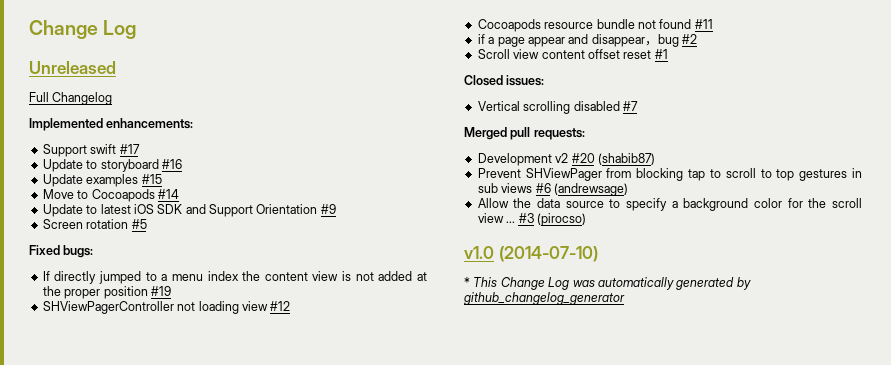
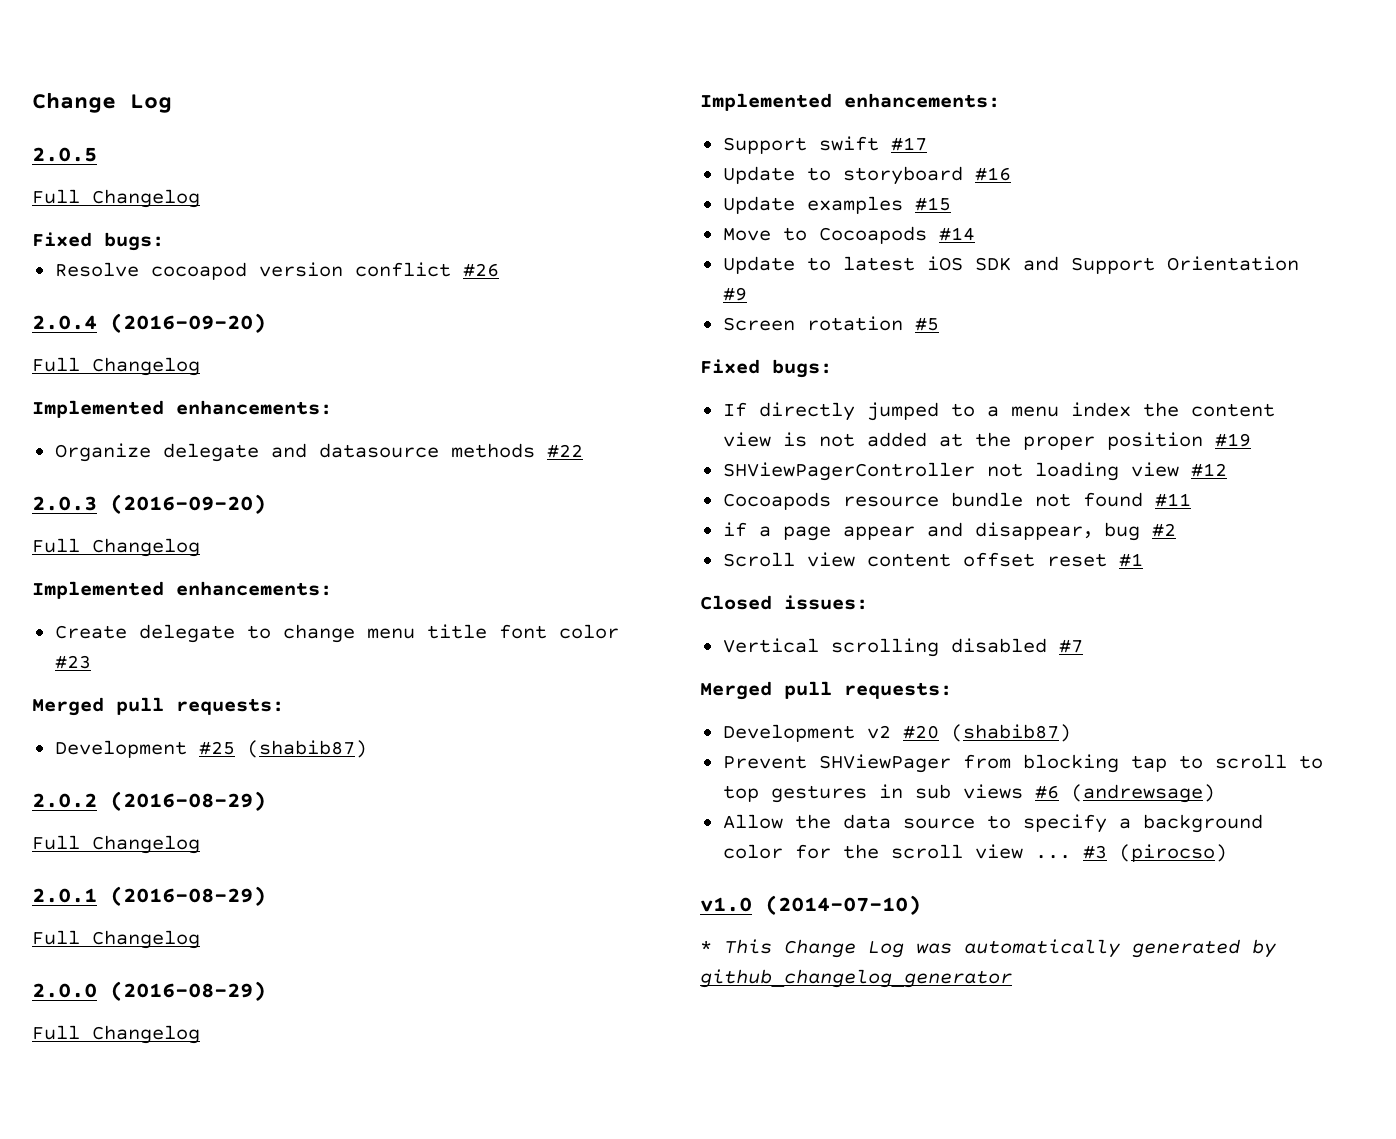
- Unreleased
+ 2.0.5
+ Full Changelog
+ Fixed bugs:
+ Resolve cocoapod version conflict #26
+ 2.0.4 (2016-09-20)
+ Full Changelog
+ Implemented enhancements:
+ Organize delegate and datasource methods #22
+ 2.0.3 (2016-09-20)
+ Full Changelog
+ Implemented enhancements:
+ Create delegate to change menu title font color #23
+ Merged pull requests:
+ Development #25 (shabib87)
+ 2.0.2 (2016-08-29)
+ Full Changelog
+ 2.0.1 (2016-08-29)
+ Full Changelog
+ 2.0.0 (2016-08-29)

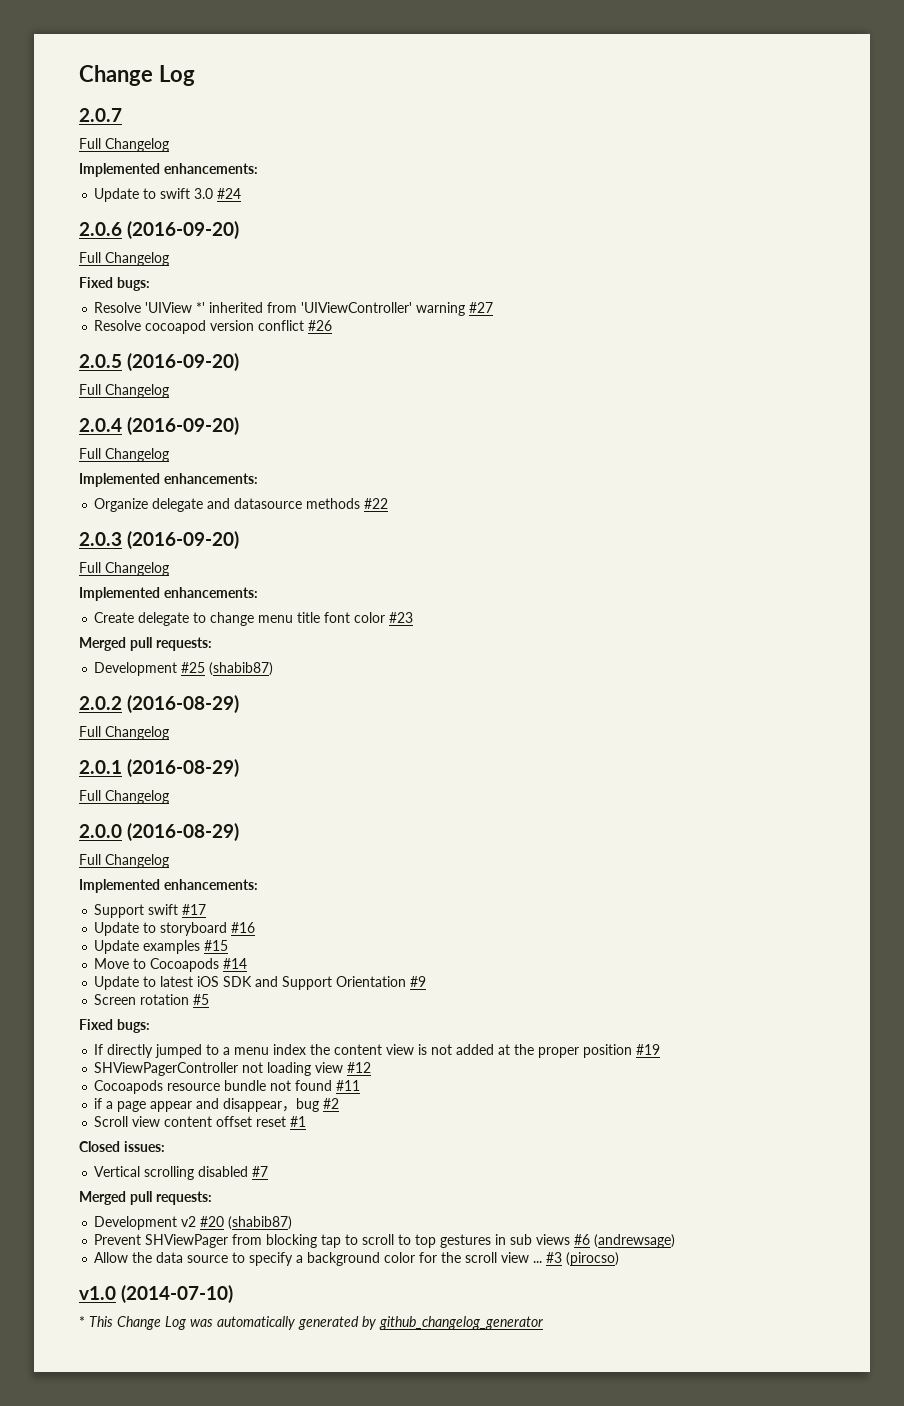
- 2.0.5
+ 2.0.7
+ Full Changelog
+ Implemented enhancements:
+ Update to swift 3.0 #24
+ 2.0.6 (2016-09-20)
  Full Changelog
  Fixed bugs:
+ Resolve 'UIView *' inherited from 'UIViewController' warning #27
+ 2.0.5 (2016-09-20)
+ Full Changelog

